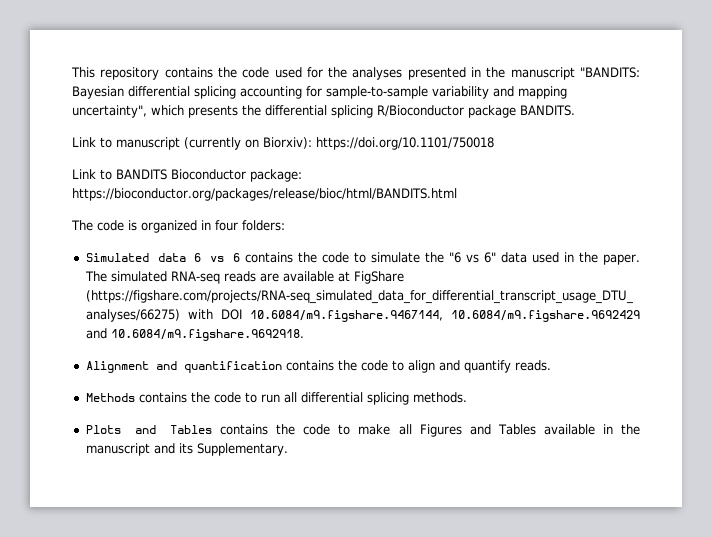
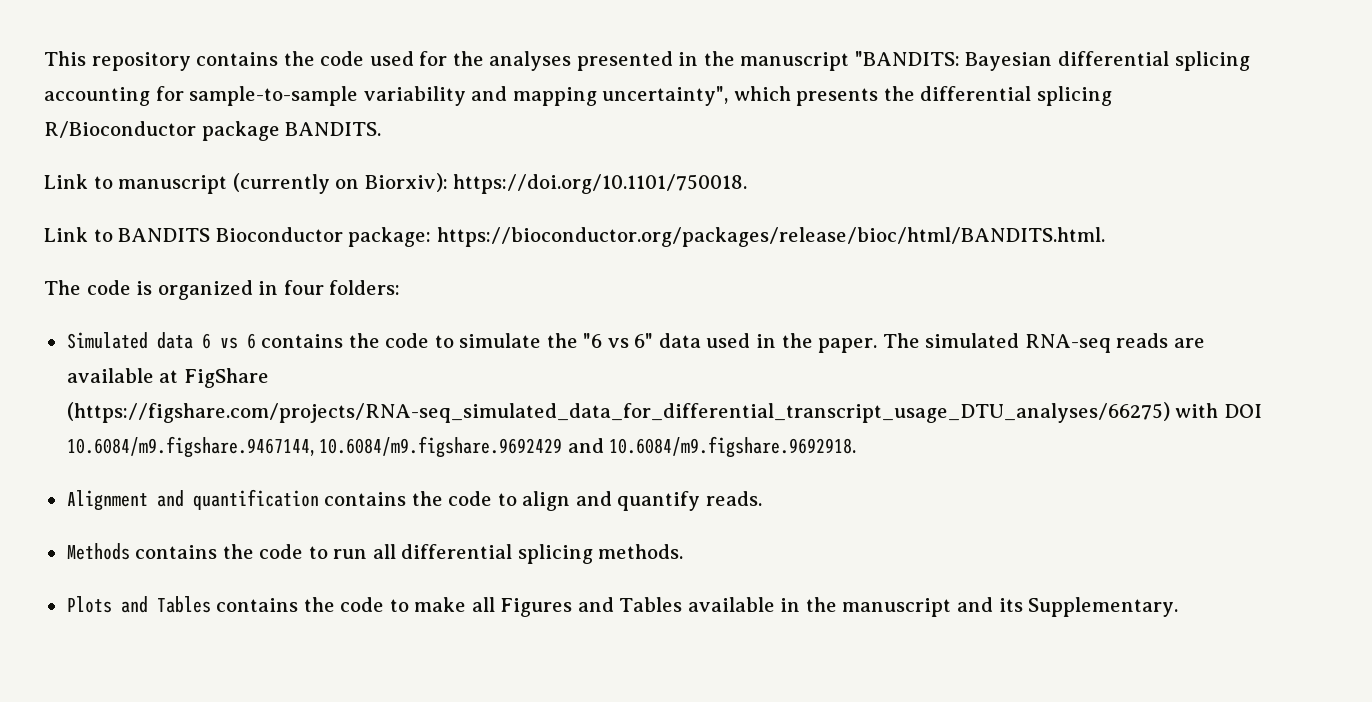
- Link to manuscript (currently on Biorxiv): https://doi.org/10.1101/750018
+ Link to manuscript (currently on Biorxiv): https://doi.org/10.1101/750018.
- Link to BANDITS Bioconductor package: https://bioconductor.org/packages/release/bioc/html/BANDITS.html
+ Link to BANDITS Bioconductor package: https://bioconductor.org/packages/release/bioc/html/BANDITS.html.

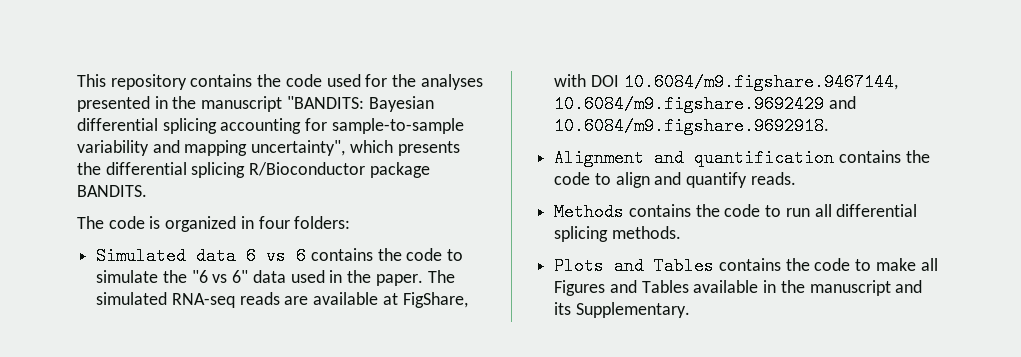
- Link to manuscript (currently on Biorxiv): https://doi.org/10.1101/750018.
- Link to BANDITS Bioconductor package: https://bioconductor.org/packages/release/bioc/html/BANDITS.html.
- The simulated RNA-seq reads are available at FigShare (https://figshare.com/projects/RNA-seq_simulated_data_for_differential_transcript_usage_DTU_analyses/66275) with DOI 10.6084/m9.figshare.9467144, 10.6084/m9.figshare.9692429 and 10.6084/m9.figshare.9692918.
+ The simulated RNA-seq reads are available at FigShare, with DOI 10.6084/m9.figshare.9467144, 10.6084/m9.figshare.9692429 and 10.6084/m9.figshare.9692918.

